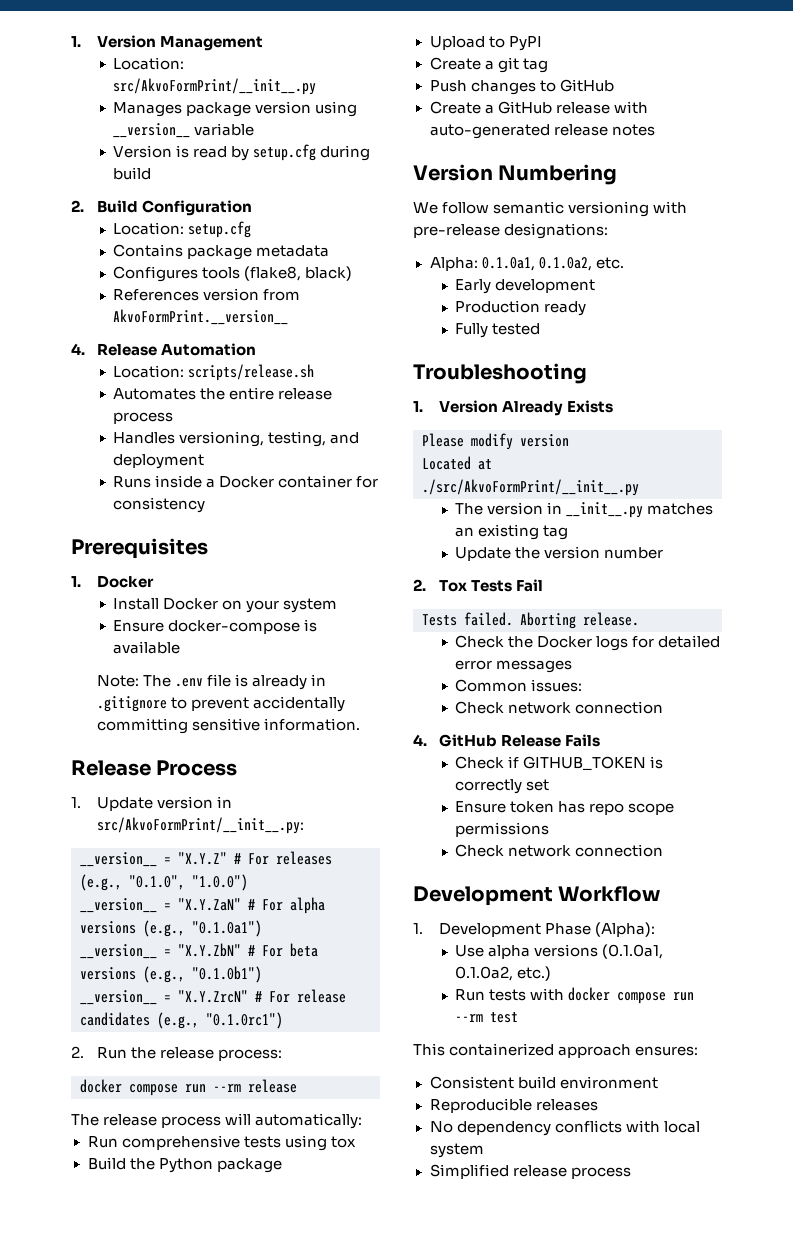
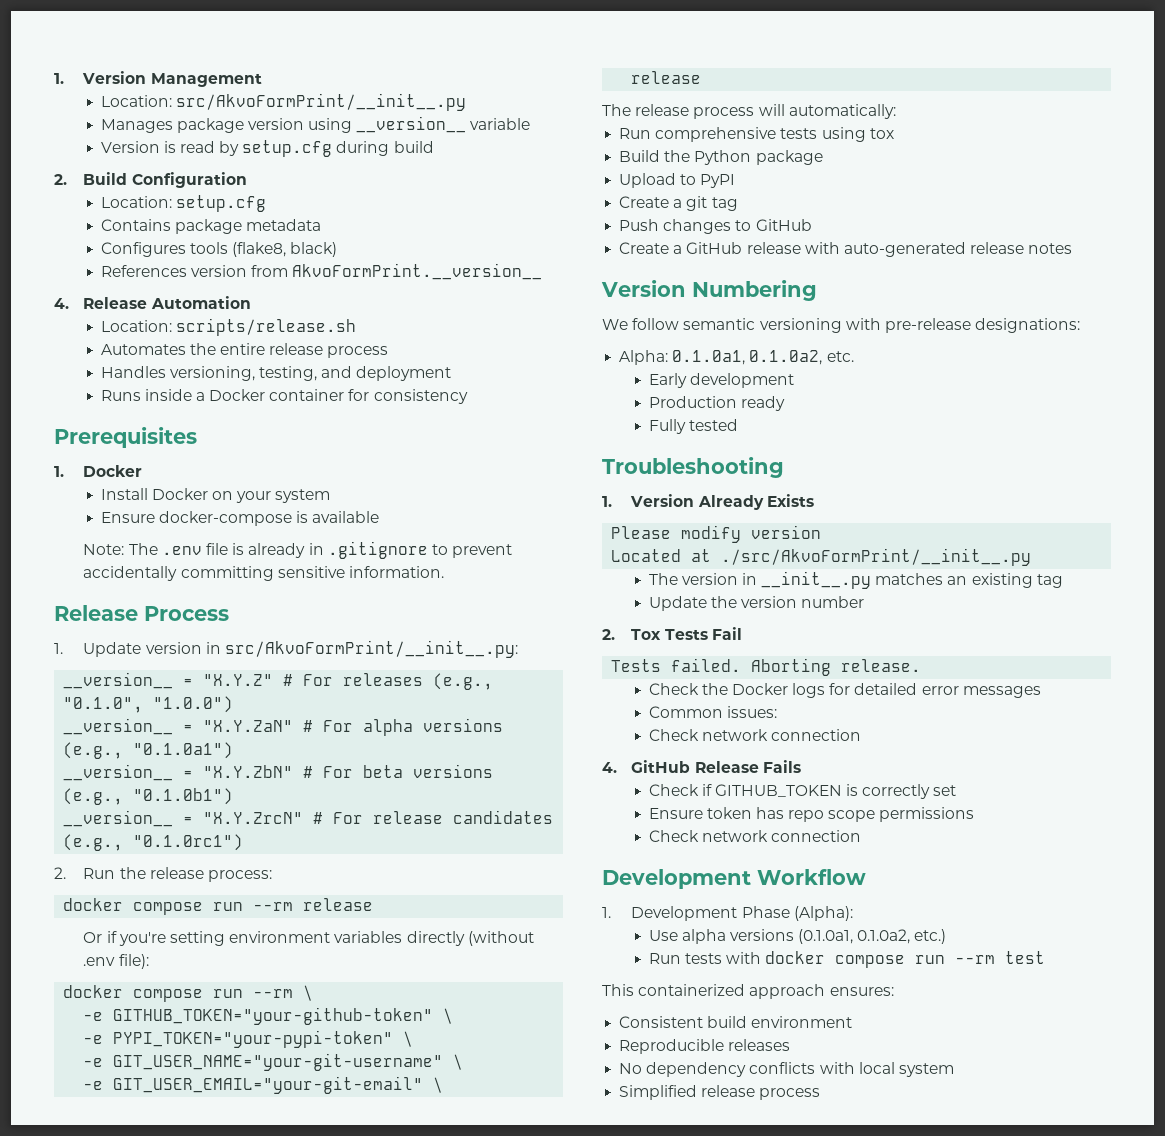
+ Or if you're setting environment variables directly (without .env file):
+ docker compose run --rm \
+ -e GITHUB_TOKEN="your-github-token" \
+ -e PYPI_TOKEN="your-pypi-token" \
+ -e GIT_USER_NAME="your-git-username" \
+ -e GIT_USER_EMAIL="your-git-email" \
+ release

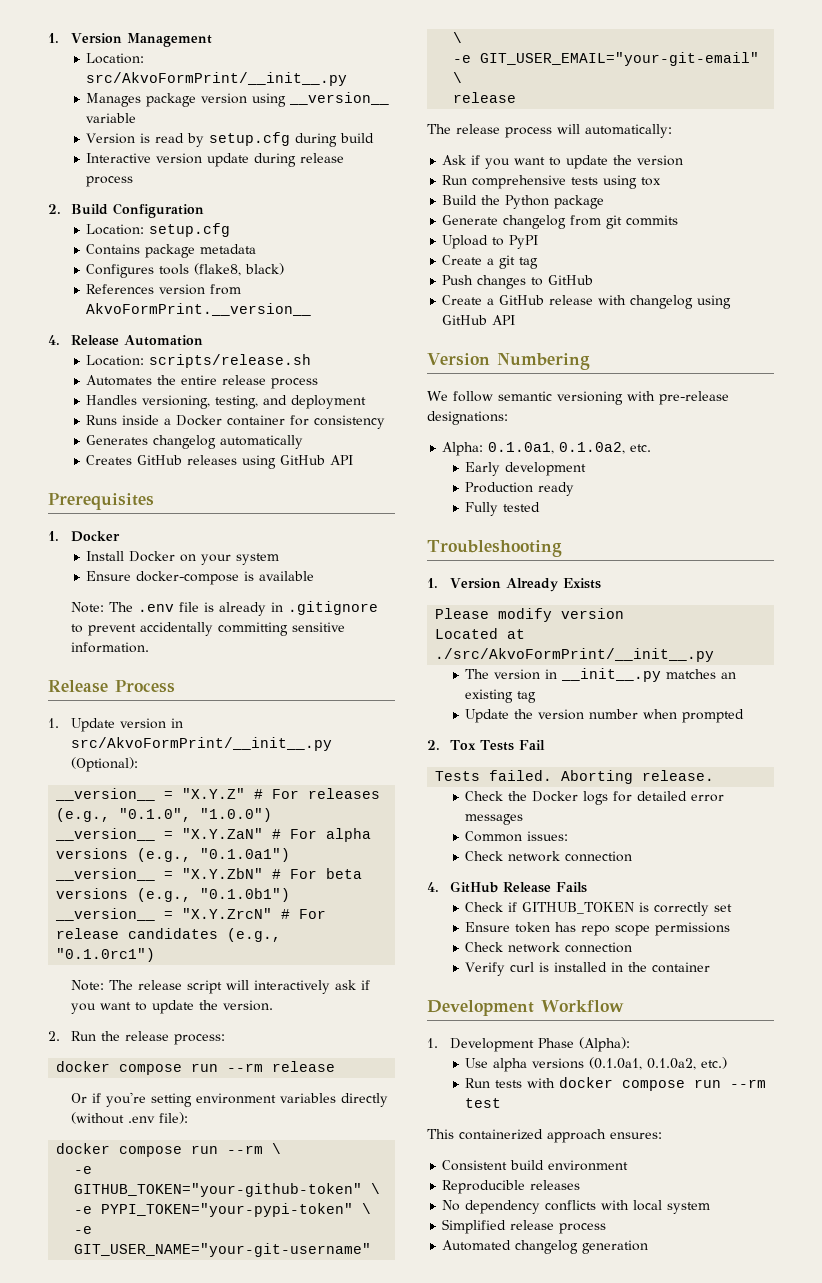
+ Interactive version update during release process
+ Generates changelog automatically
+ Creates GitHub releases using GitHub API
- 1. Update version in src/AkvoFormPrint/__init__.py:
+ 1. Update version in src/AkvoFormPrint/__init__.py (Optional):
+ Note: The release script will interactively ask if you want to update the version.
+ Ask if you want to update the version
+ Generate changelog from git commits
- Create a GitHub release with auto-generated release notes
+ Create a GitHub release with changelog using GitHub API
- Update the version number
+ Update the version number when prompted
+ Verify curl is installed in the container
+ Automated changelog generation

